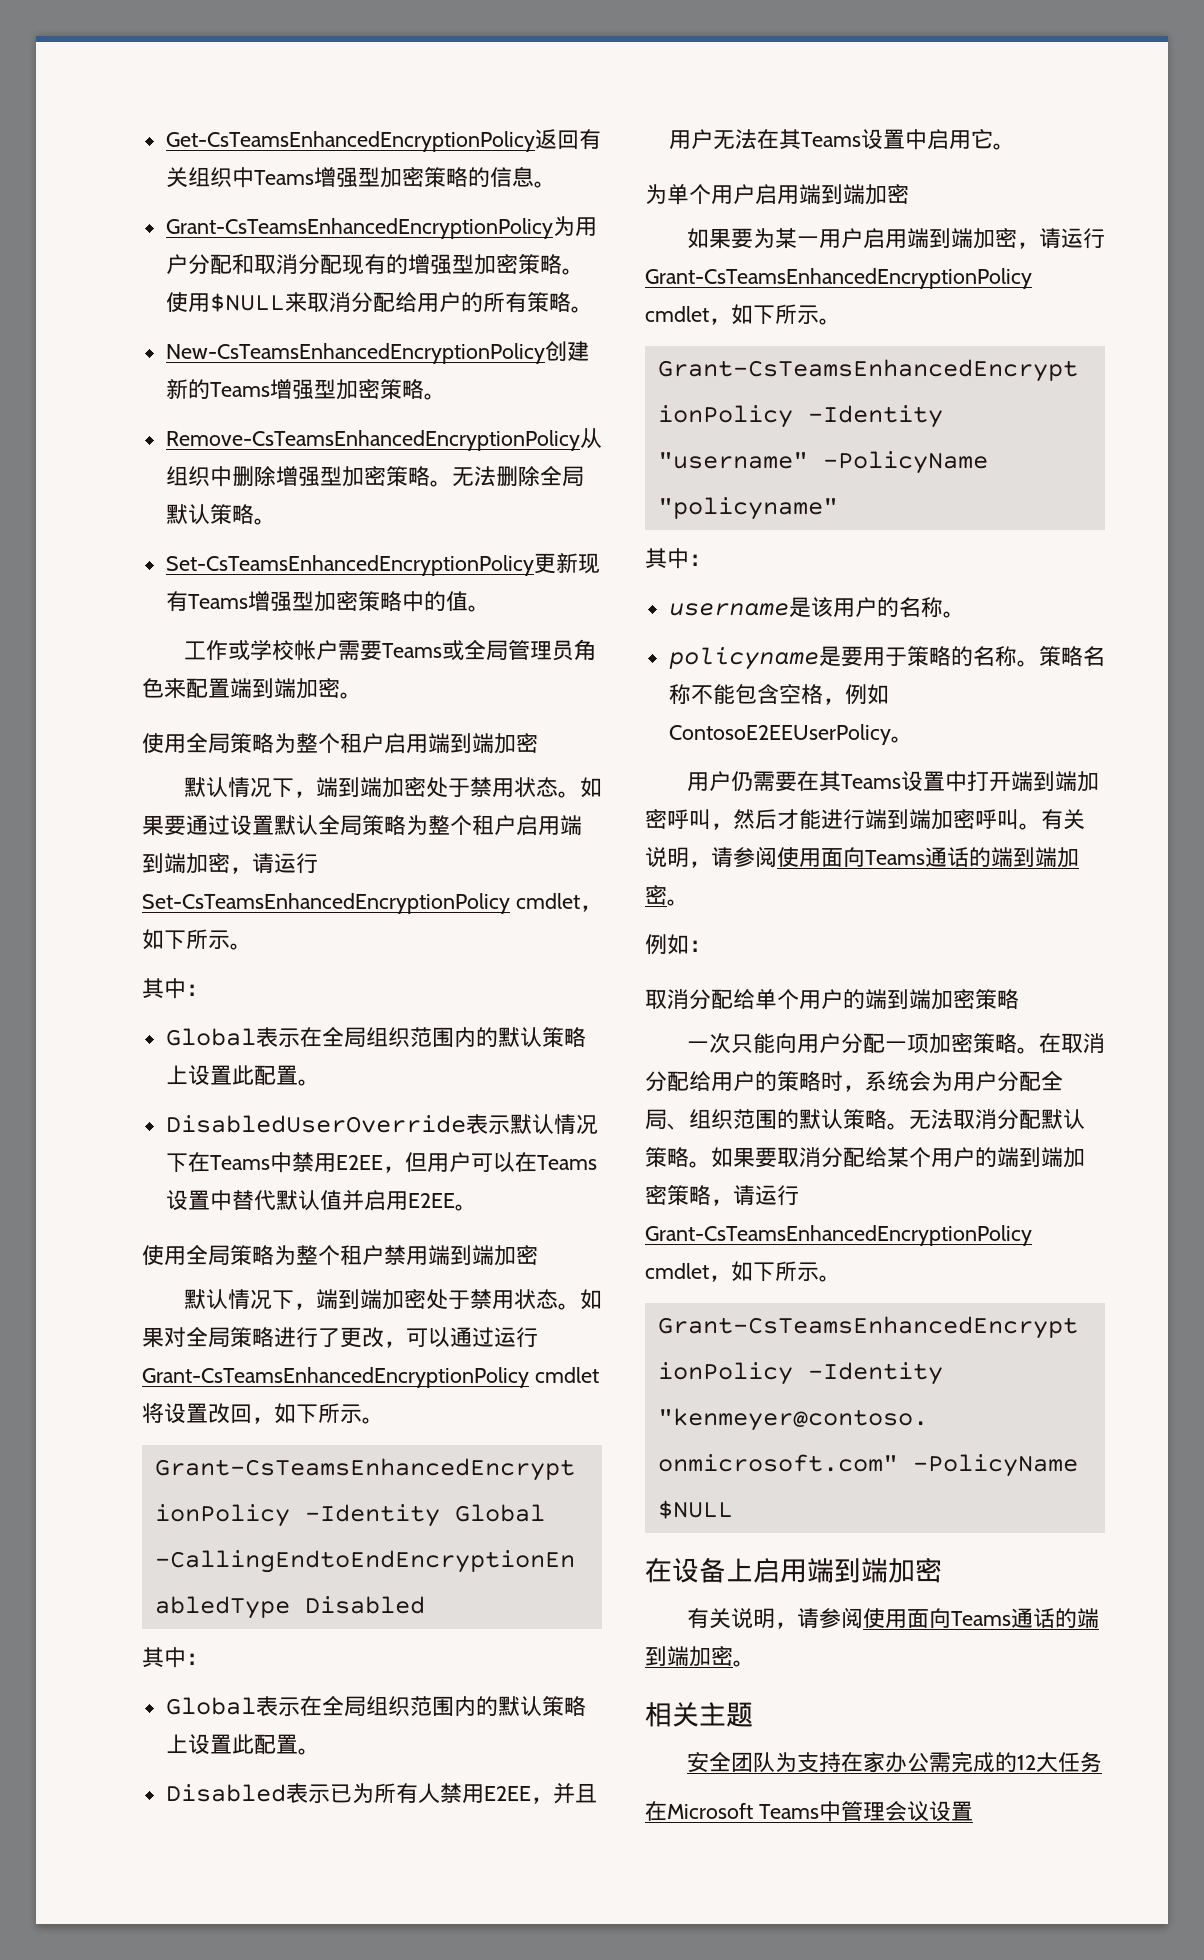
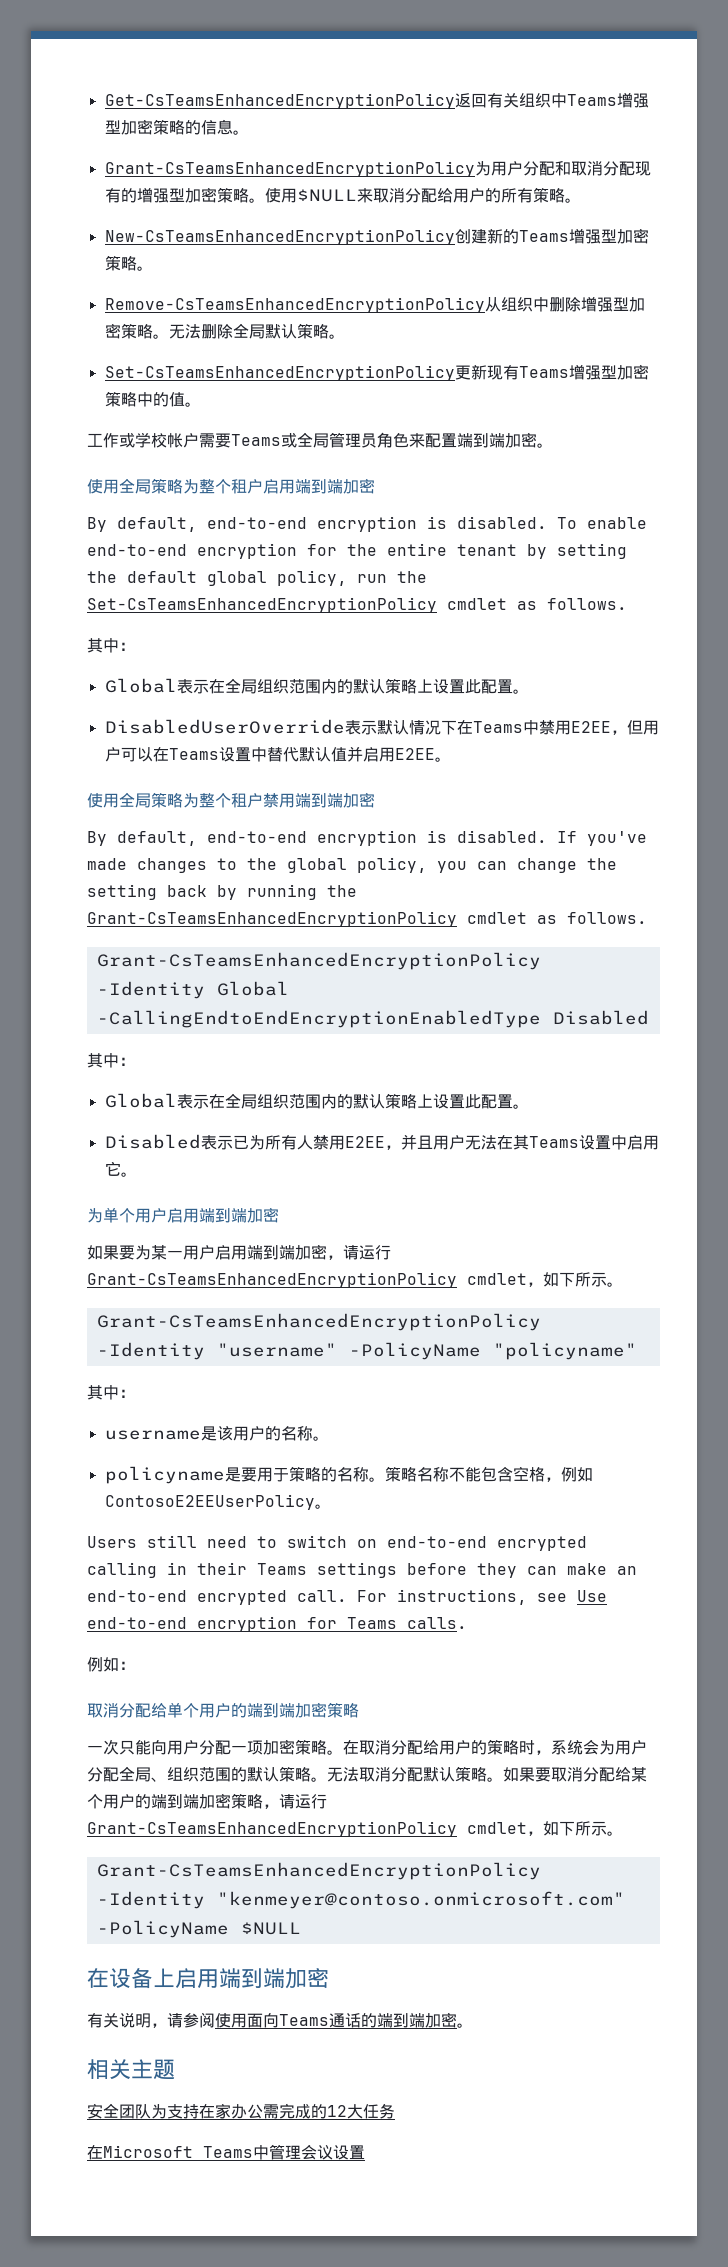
- 默认情况下，端到端加密处于禁用状态。如果要通过设置默认全局策略为整个租户启用端到端加密，请运行Set-CsTeamsEnhancedEncryptionPolicy cmdlet，如下所示。
+ By default, end-to-end encryption is disabled. To enable end-to-end encryption for the entire tenant by setting the default global policy, run the Set-CsTeamsEnhancedEncryptionPolicy cmdlet as follows.
- 默认情况下，端到端加密处于禁用状态。如果对全局策略进行了更改，可以通过运行Grant-CsTeamsEnhancedEncryptionPolicy cmdlet将设置改回，如下所示。
+ By default, end-to-end encryption is disabled. If you've made changes to the global policy, you can change the setting back by running the Grant-CsTeamsEnhancedEncryptionPolicy cmdlet as follows.
- 用户仍需要在其Teams设置中打开端到端加密呼叫，然后才能进行端到端加密呼叫。有关说明，请参阅使用面向Teams通话的端到端加密。
+ Users still need to switch on end-to-end encrypted calling in their Teams settings before they can make an end-to-end encrypted call. For instructions, see Use end-to-end encryption for Teams calls.

